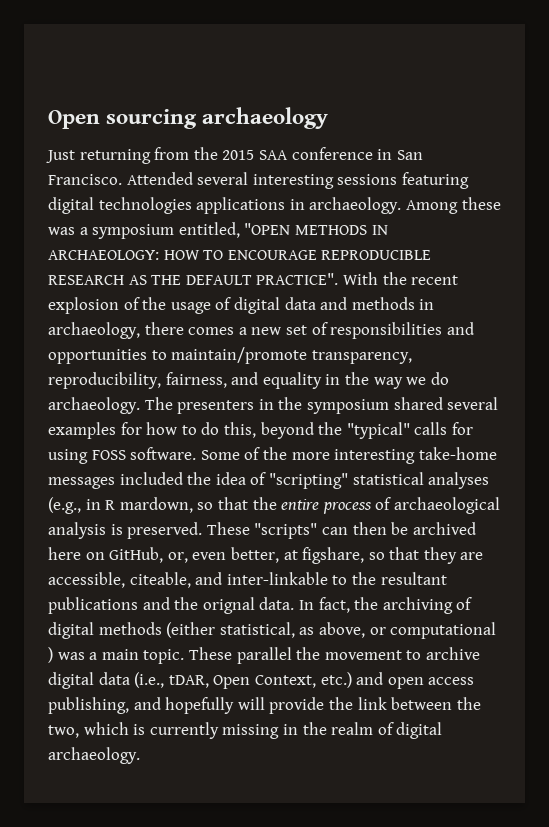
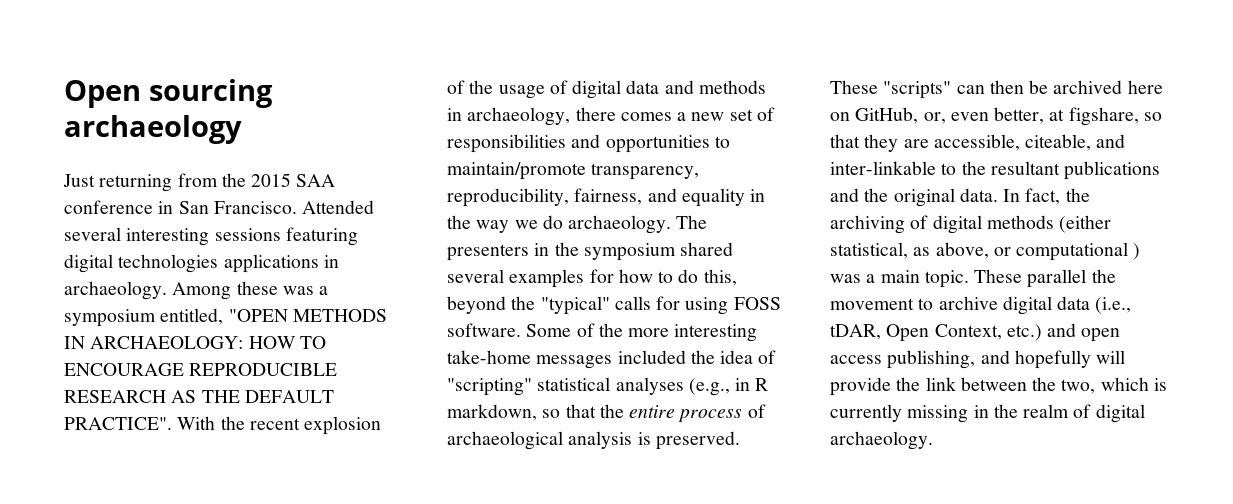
- Some of the more interesting take-home messages included the idea of "scripting" statistical analyses (e.g., in R mardown, so that the entire process of archaeological analysis is preserved.
+ Some of the more interesting take-home messages included the idea of "scripting" statistical analyses (e.g., in R markdown, so that the entire process of archaeological analysis is preserved.
- These "scripts" can then be archived here on GitHub, or, even better, at figshare, so that they are accessible, citeable, and inter-linkable to the resultant publications and the orignal data.
+ These "scripts" can then be archived here on GitHub, or, even better, at figshare, so that they are accessible, citeable, and inter-linkable to the resultant publications and the original data.

